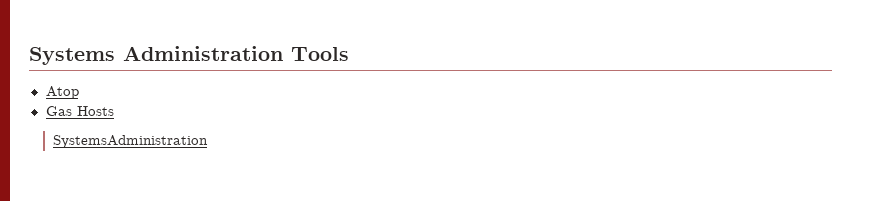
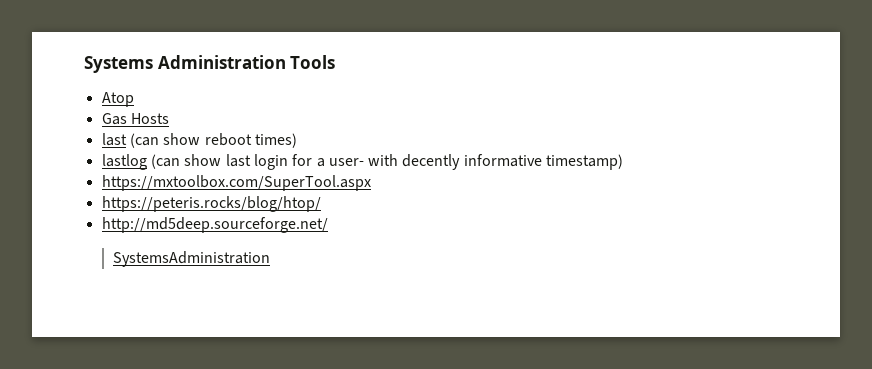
+ last (can show reboot times)
+ lastlog (can show last login for a user- with decently informative timestamp)
+ https://mxtoolbox.com/SuperTool.aspx
+ https://peteris.rocks/blog/htop/
+ http://md5deep.sourceforge.net/

